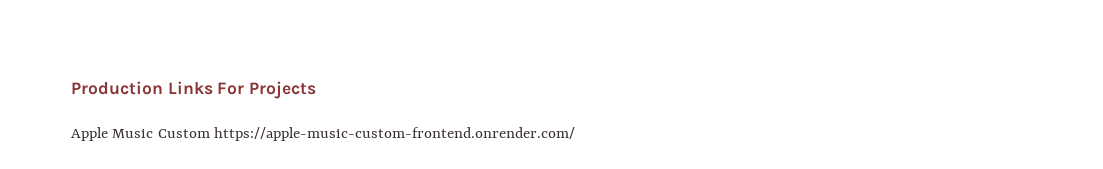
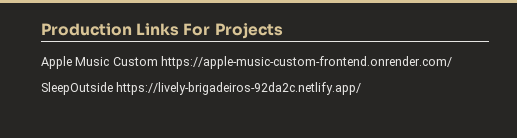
+ SleepOutside https://lively-brigadeiros-92da2c.netlify.app/

